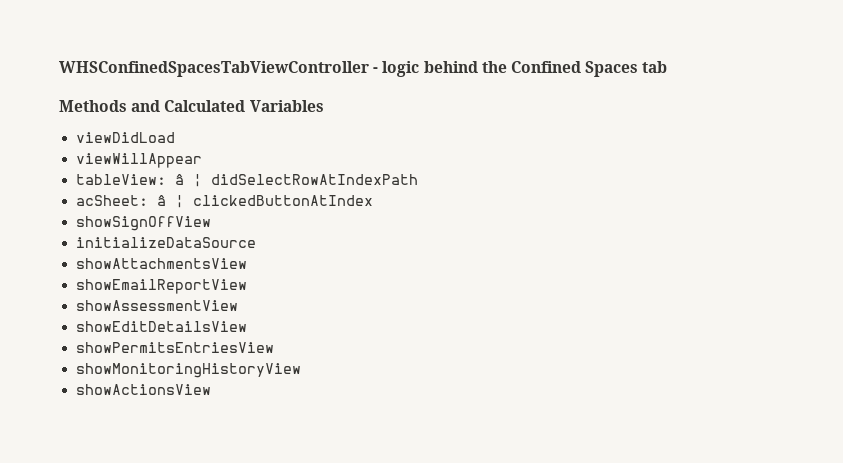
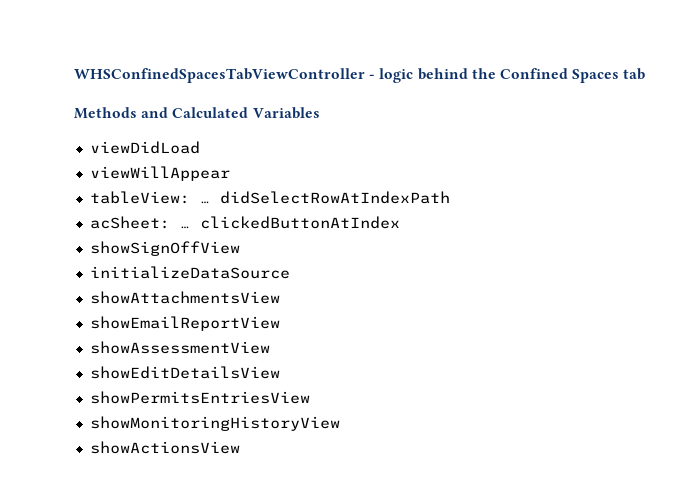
- tableView: â ¦ didSelectRowAtIndexPath
+ tableView: … didSelectRowAtIndexPath
- acSheet: â ¦ clickedButtonAtIndex
+ acSheet: … clickedButtonAtIndex

